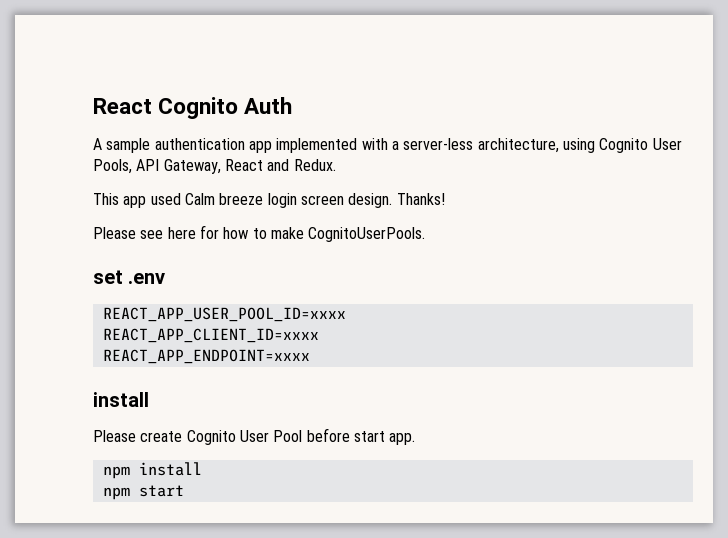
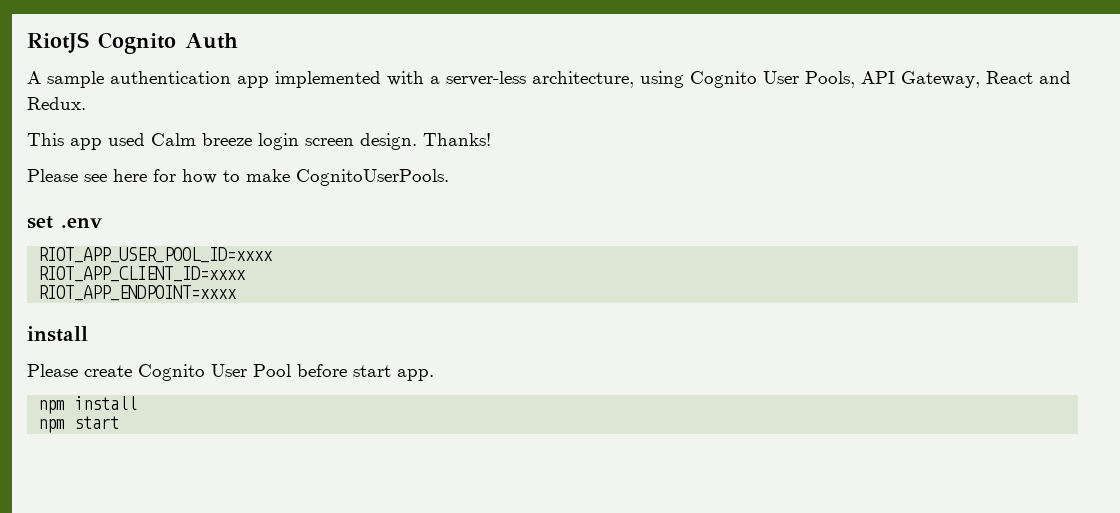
- React Cognito Auth
+ RiotJS Cognito Auth
- REACT_APP_USER_POOL_ID=xxxx
- REACT_APP_CLIENT_ID=xxxx
- REACT_APP_ENDPOINT=xxxx
+ RIOT_APP_USER_POOL_ID=xxxx
+ RIOT_APP_CLIENT_ID=xxxx
+ RIOT_APP_ENDPOINT=xxxx

